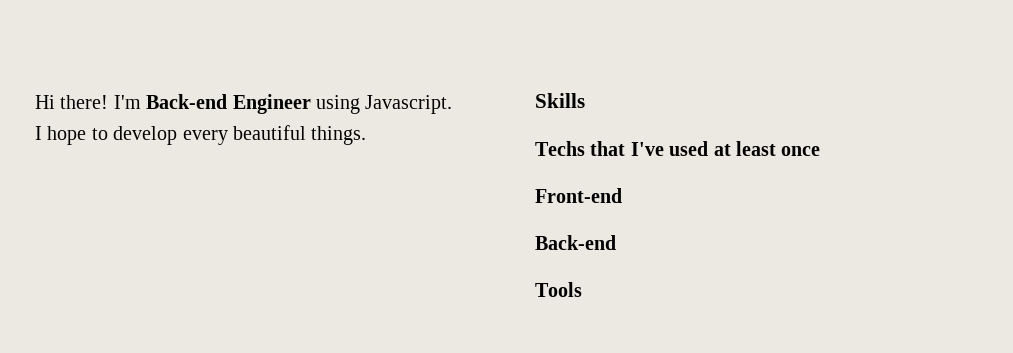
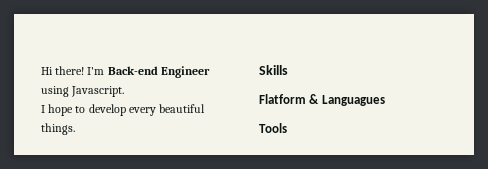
- Techs that I've used at least once
- Front-end
- Back-end
+ Flatform & Languagues

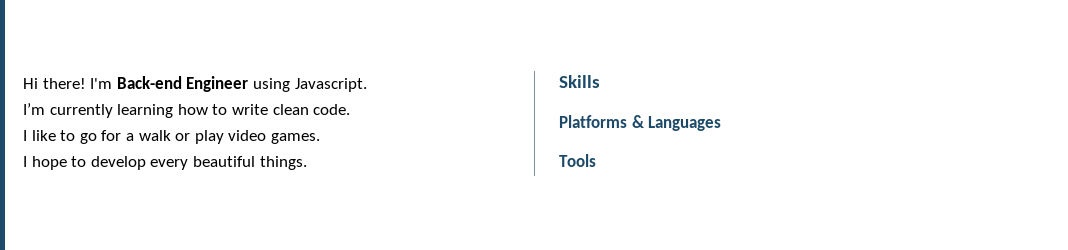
+ I’m currently learning how to write clean code.
+ I like to go for a walk or play video games.
- Flatform & Languagues
+ Platforms & Languages

